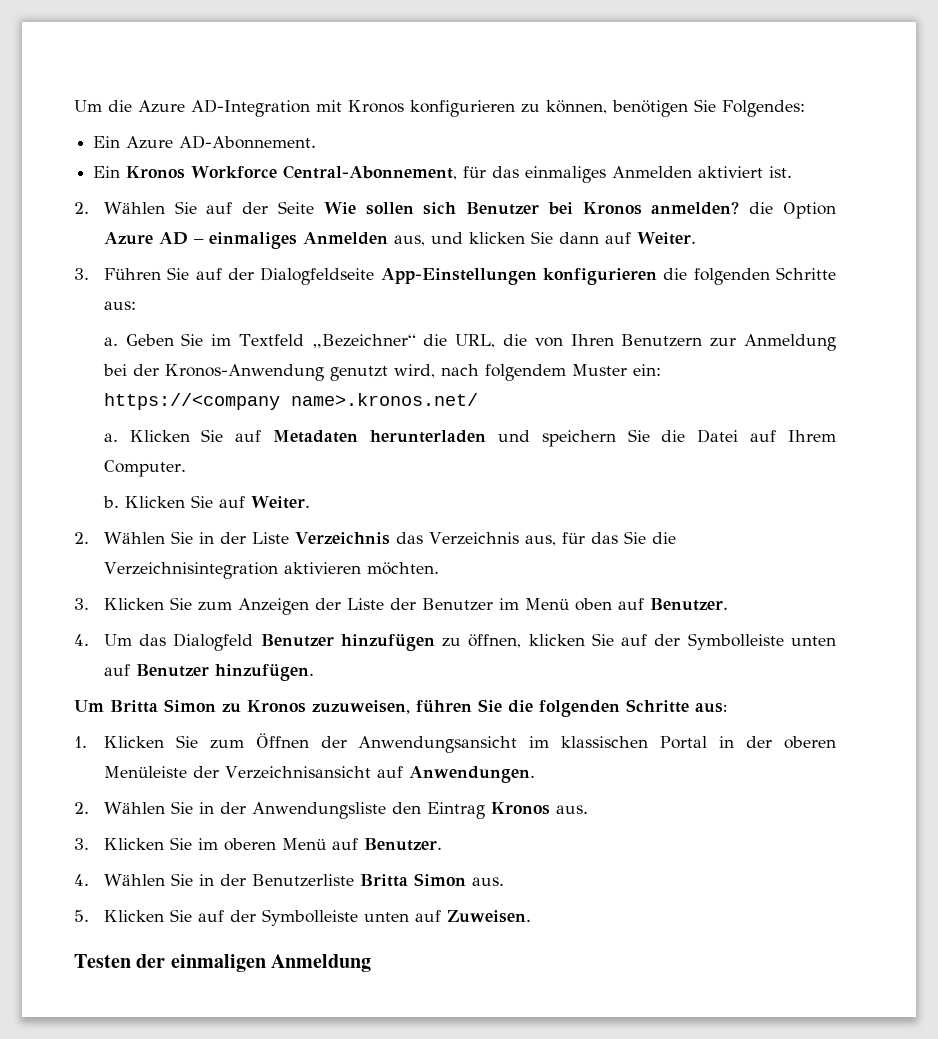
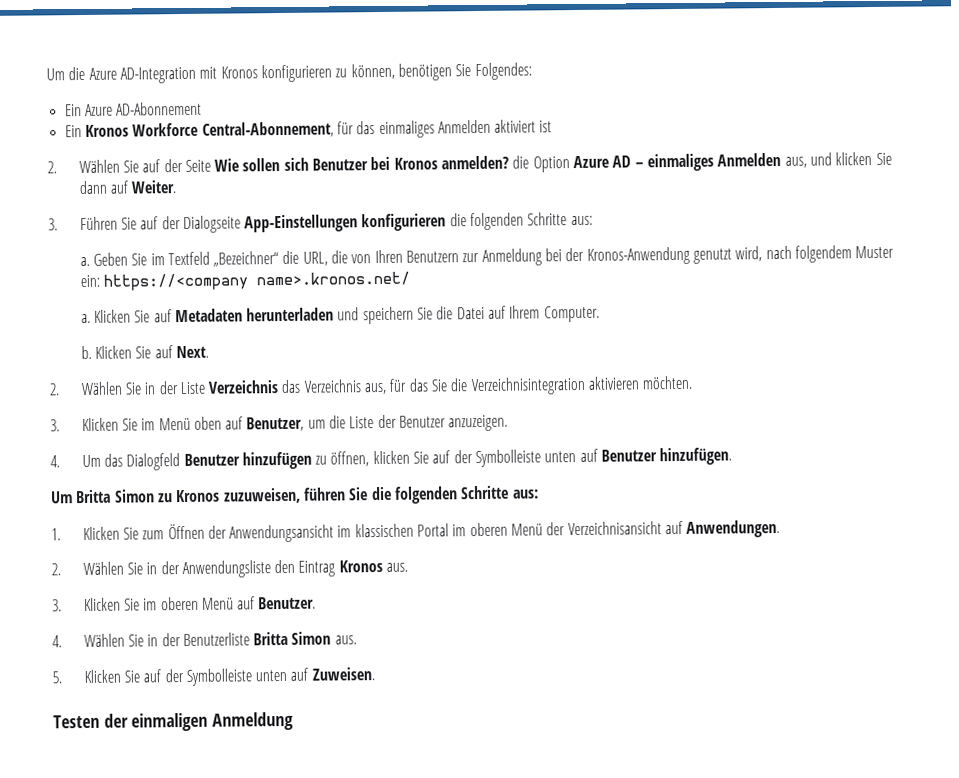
- Ein Azure AD-Abonnement.
+ Ein Azure AD-Abonnement
- Ein Kronos Workforce Central-Abonnement, für das einmaliges Anmelden aktiviert ist.
+ Ein Kronos Workforce Central-Abonnement, für das einmaliges Anmelden aktiviert ist
- 3. Führen Sie auf der Dialogfeldseite App-Einstellungen konfigurieren die folgenden Schritte aus:
+ 3. Führen Sie auf der Dialogseite App-Einstellungen konfigurieren die folgenden Schritte aus:
- Klicken Sie auf Weiter.
+ Klicken Sie auf Next.
- 3. Klicken Sie zum Anzeigen der Liste der Benutzer im Menü oben auf Benutzer.
+ 3. Klicken Sie im Menü oben auf Benutzer, um die Liste der Benutzer anzuzeigen.
- 1. Klicken Sie zum Öffnen der Anwendungsansicht im klassischen Portal in der oberen Menüleiste der Verzeichnisansicht auf Anwendungen.
+ 1. Klicken Sie zum Öffnen der Anwendungsansicht im klassischen Portal im oberen Menü der Verzeichnisansicht auf Anwendungen.

